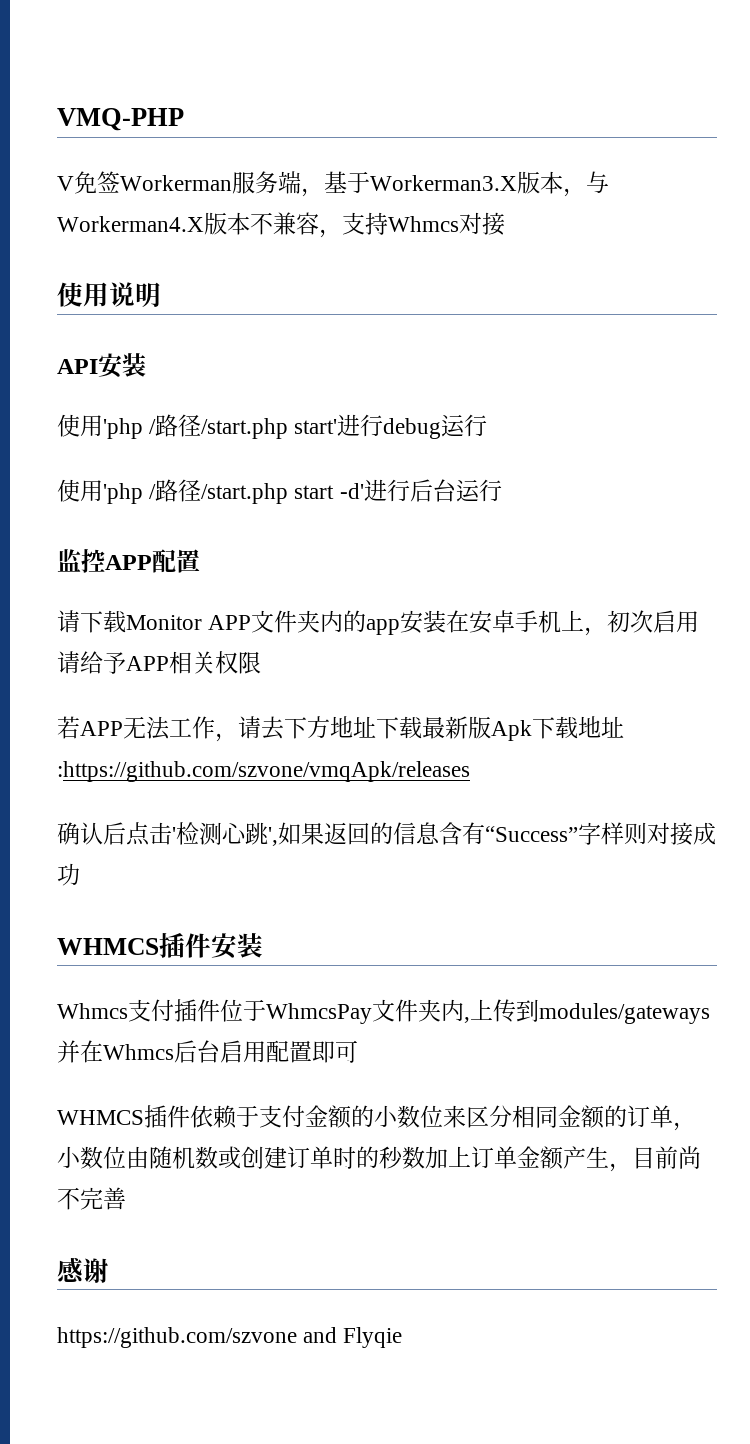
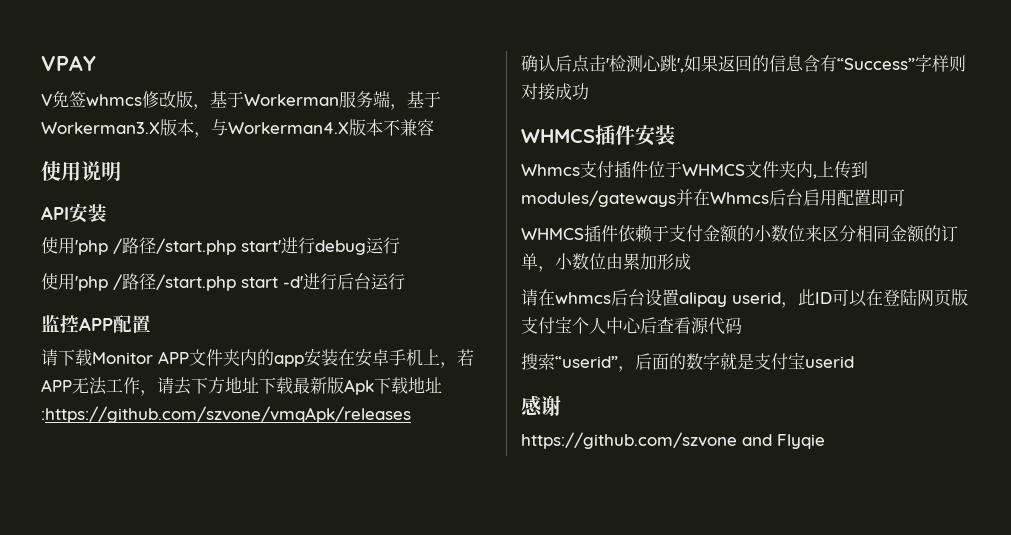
- VMQ-PHP
+ VPAY
- V免签Workerman服务端，基于Workerman3.X版本，与Workerman4.X版本不兼容，支持Whmcs对接
+ V免签whmcs修改版，基于Workerman服务端，基于Workerman3.X版本，与Workerman4.X版本不兼容
- 请下载Monitor APP文件夹内的app安装在安卓手机上，初次启用请给予APP相关权限
- 若APP无法工作，请去下方地址下载最新版Apk下载地址:https://github.com/szvone/vmqApk/releases
+ 请下载Monitor APP文件夹内的app安装在安卓手机上，若APP无法工作，请去下方地址下载最新版Apk下载地址:https://github.com/szvone/vmqApk/releases
- Whmcs支付插件位于WhmcsPay文件夹内,上传到modules/gateways并在Whmcs后台启用配置即可
+ Whmcs支付插件位于WHMCS文件夹内,上传到modules/gateways并在Whmcs后台启用配置即可
- WHMCS插件依赖于支付金额的小数位来区分相同金额的订单，小数位由随机数或创建订单时的秒数加上订单金额产生，目前尚不完善
+ WHMCS插件依赖于支付金额的小数位来区分相同金额的订单，小数位由累加形成
+ 请在whmcs后台设置alipay userid，此ID可以在登陆网页版支付宝个人中心后查看源代码
+ 搜索“userid”，后面的数字就是支付宝userid

